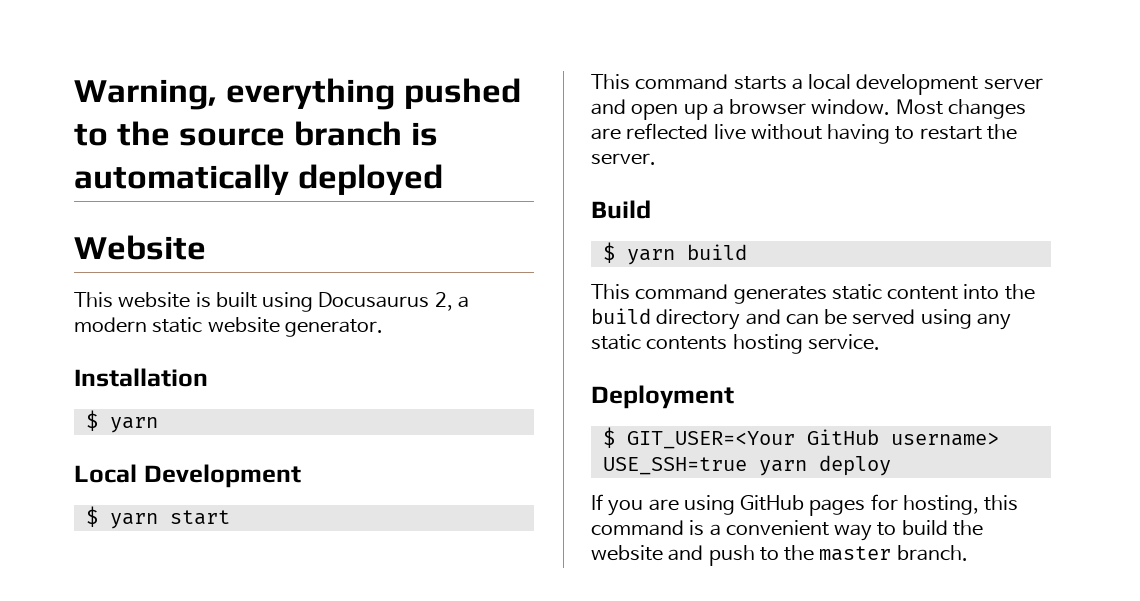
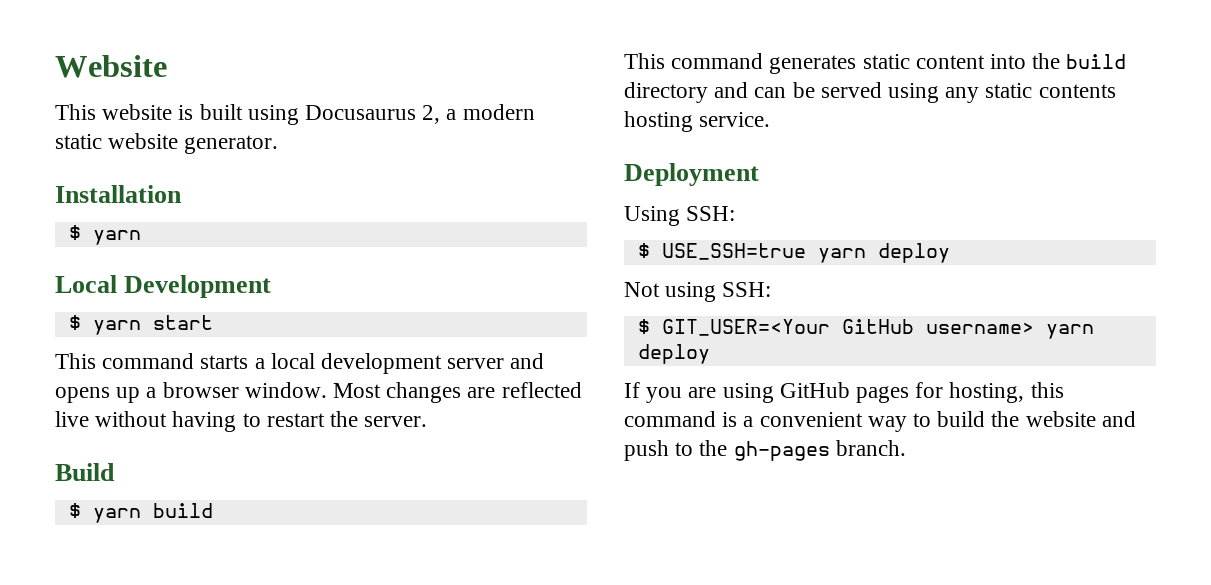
- Warning, everything pushed to the source branch is automatically deployed
- This command starts a local development server and open up a browser window.
+ This command starts a local development server and opens up a browser window.
+ Using SSH:
+ $ USE_SSH=true yarn deploy
+ Not using SSH:
- $ GIT_USER=<Your GitHub username> USE_SSH=true yarn deploy
+ $ GIT_USER=<Your GitHub username> yarn deploy
- If you are using GitHub pages for hosting, this command is a convenient way to build the website and push to the master branch.
+ If you are using GitHub pages for hosting, this command is a convenient way to build the website and push to the gh-pages branch.

